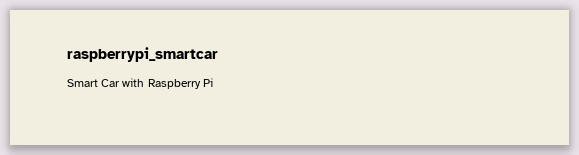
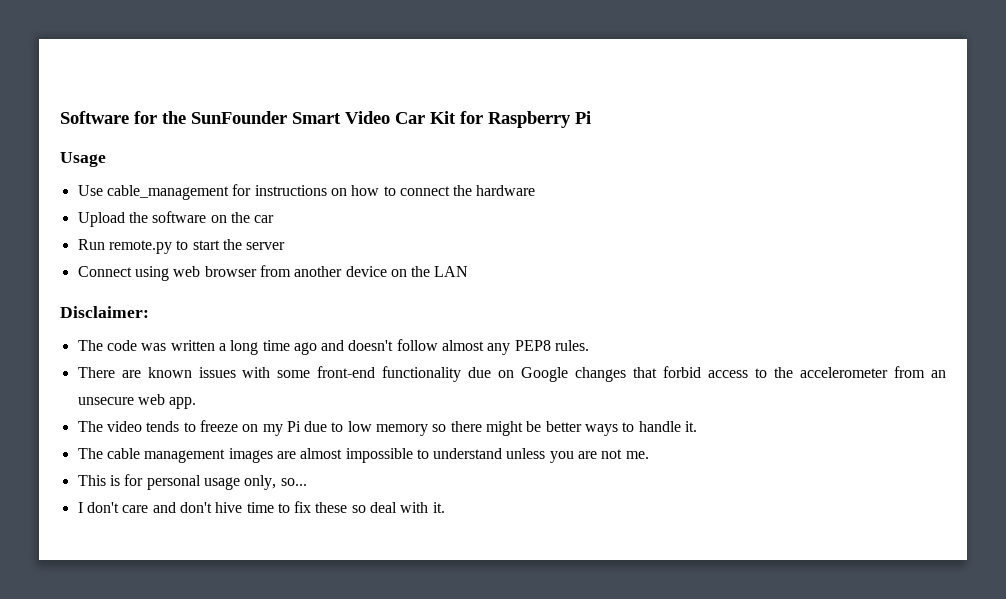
- raspberrypi_smartcar
- Smart Car with Raspberry Pi
+ Software for the SunFounder Smart Video Car Kit for Raspberry Pi
+ Usage
+ Use cable_management for instructions on how to connect the hardware
+ Upload the software on the car
+ Run remote.py to start the server
+ Connect using web browser from another device on the LAN
+ Disclaimer:
+ The code was written a long time ago and doesn't follow almost any PEP8 rules.
+ There are known issues with some front-end functionality due on Google changes that forbid access to the accelerometer from an unsecure web app.
+ The video tends to freeze on my Pi due to low memory so there might be better ways to handle it.
+ The cable management images are almost impossible to understand unless you are not me.
+ This is for personal usage only, so...
+ I don't care and don't hive time to fix these so deal with it.

